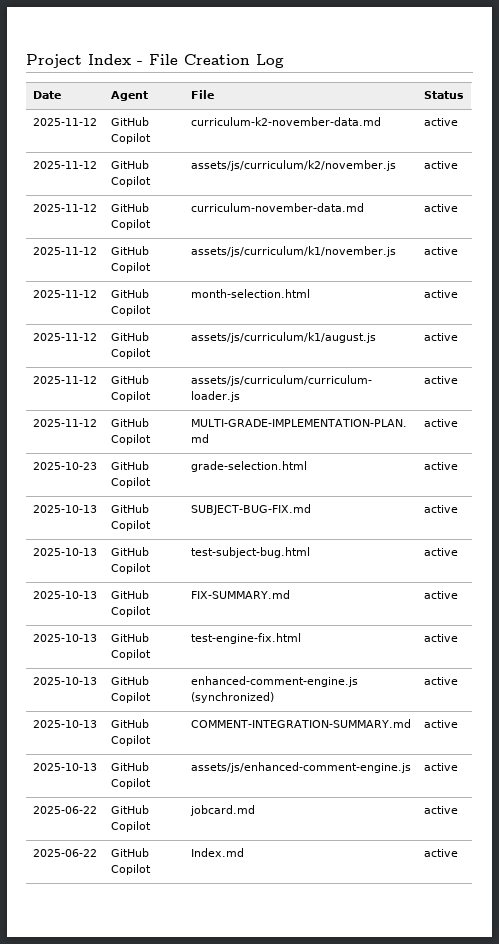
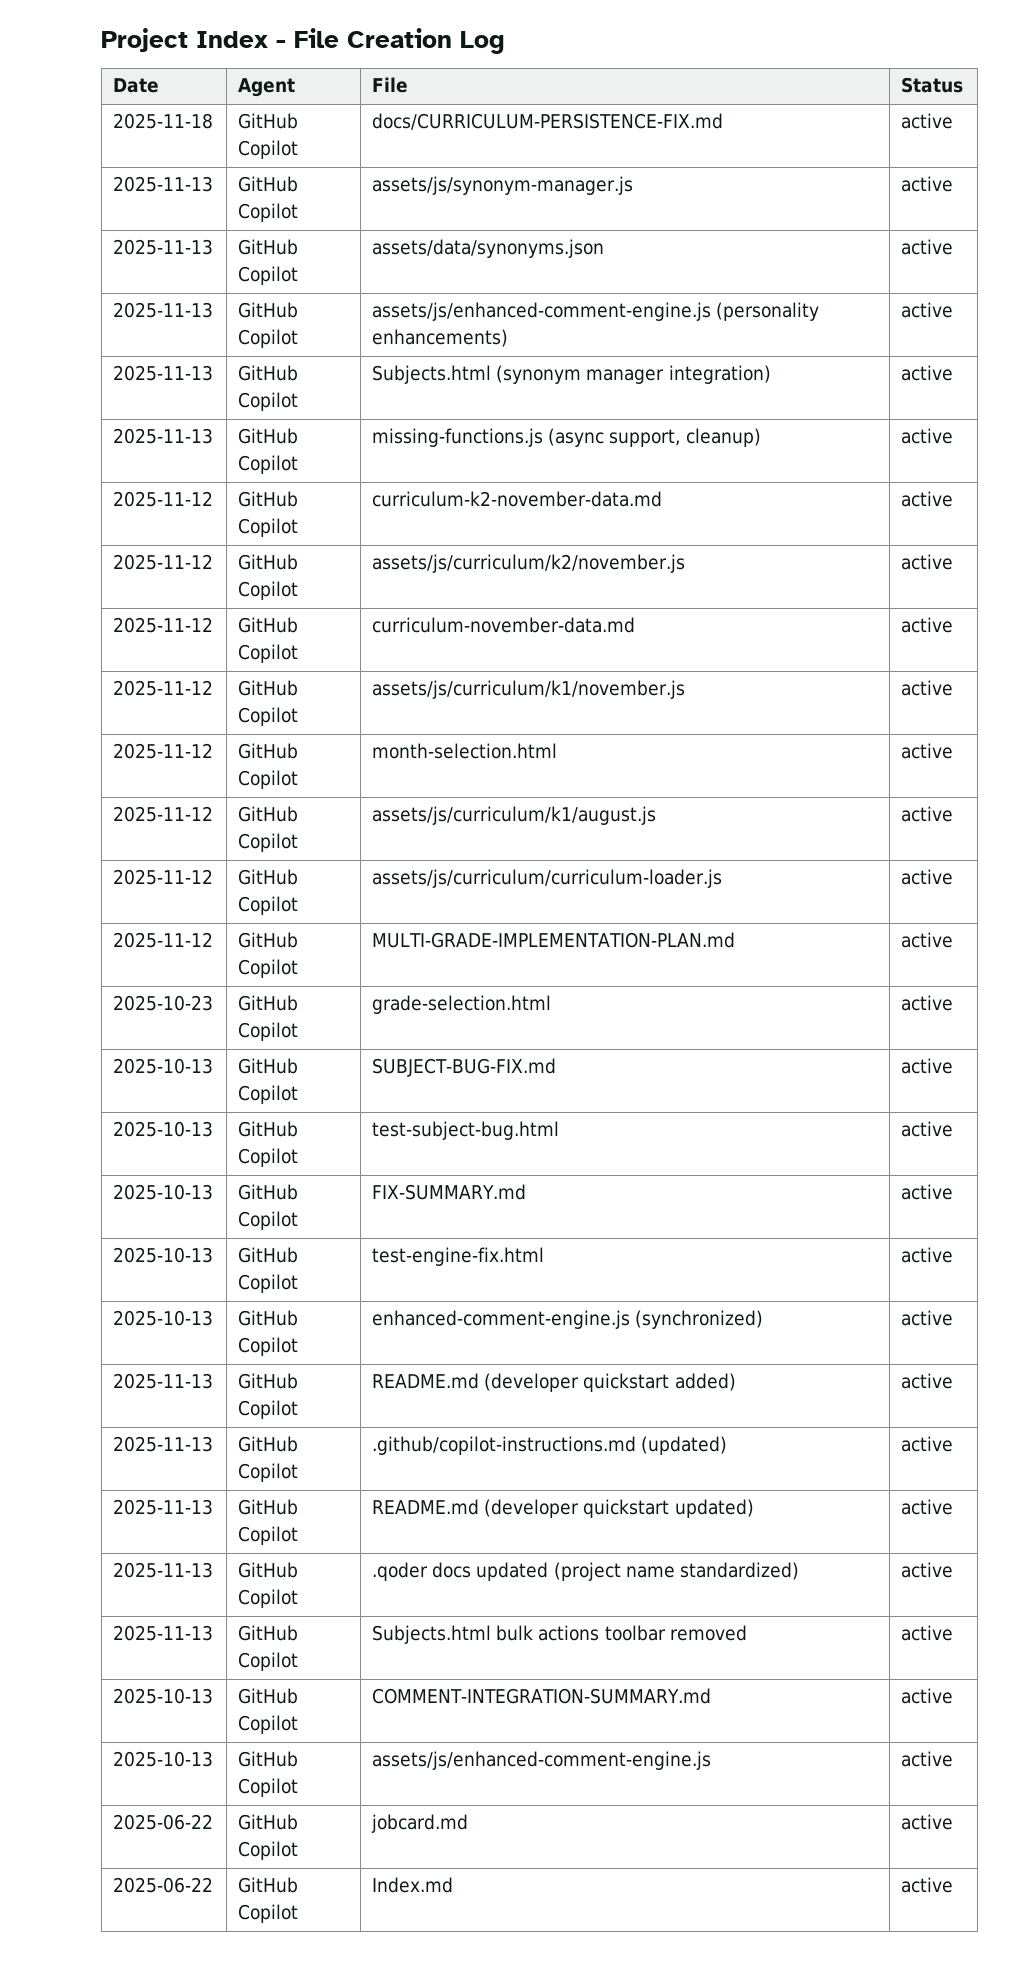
+ 2025-11-18 | GitHub Copilot | docs/CURRICULUM-PERSISTENCE-FIX.md | active
+ 2025-11-13 | GitHub Copilot | assets/js/synonym-manager.js | active
+ 2025-11-13 | GitHub Copilot | assets/data/synonyms.json | active
+ 2025-11-13 | GitHub Copilot | assets/js/enhanced-comment-engine.js (personality enhancements) | active
+ 2025-11-13 | GitHub Copilot | Subjects.html (synonym manager integration) | active
+ 2025-11-13 | GitHub Copilot | missing-functions.js (async support, cleanup) | active
+ 2025-11-13 | GitHub Copilot | README.md (developer quickstart added) | active
+ 2025-11-13 | GitHub Copilot | .github/copilot-instructions.md (updated) | active
+ 2025-11-13 | GitHub Copilot | README.md (developer quickstart updated) | active
+ 2025-11-13 | GitHub Copilot | .qoder docs updated (project name standardized) | active
+ 2025-11-13 | GitHub Copilot | Subjects.html bulk actions toolbar removed | active

